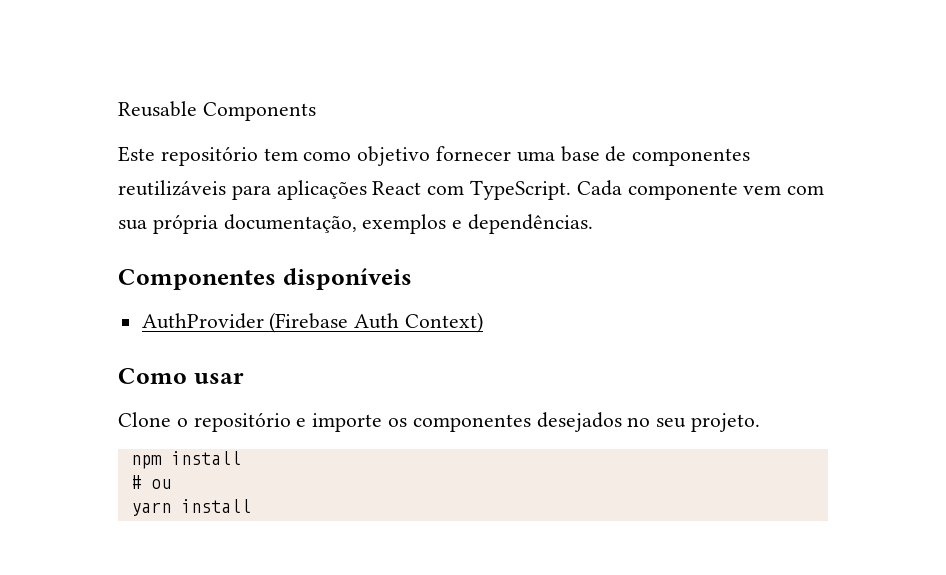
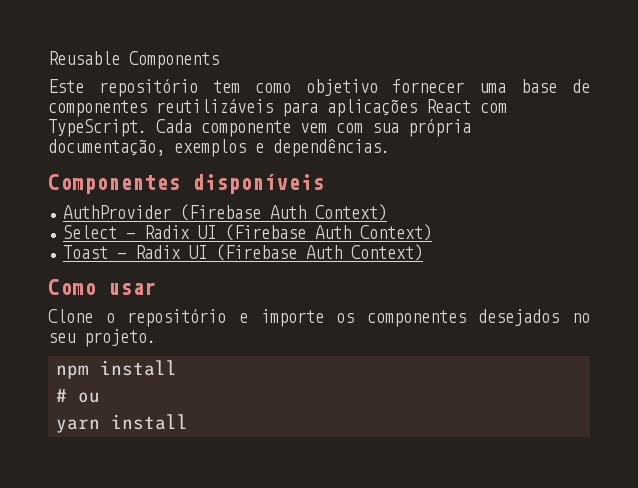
+ Select - Radix UI (Firebase Auth Context)
+ Toast - Radix UI (Firebase Auth Context)

